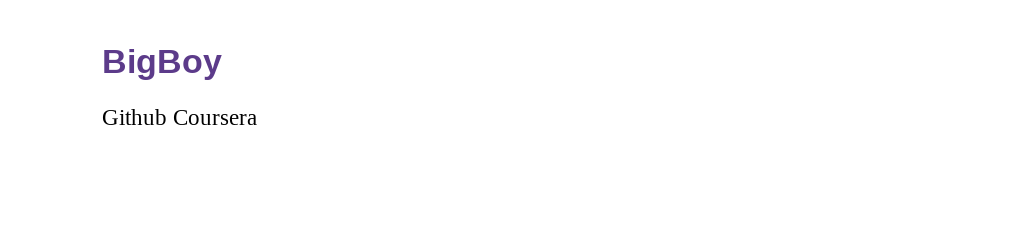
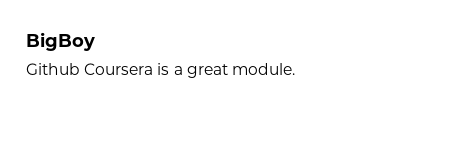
- Github Coursera
+ Github Coursera is a great module.

